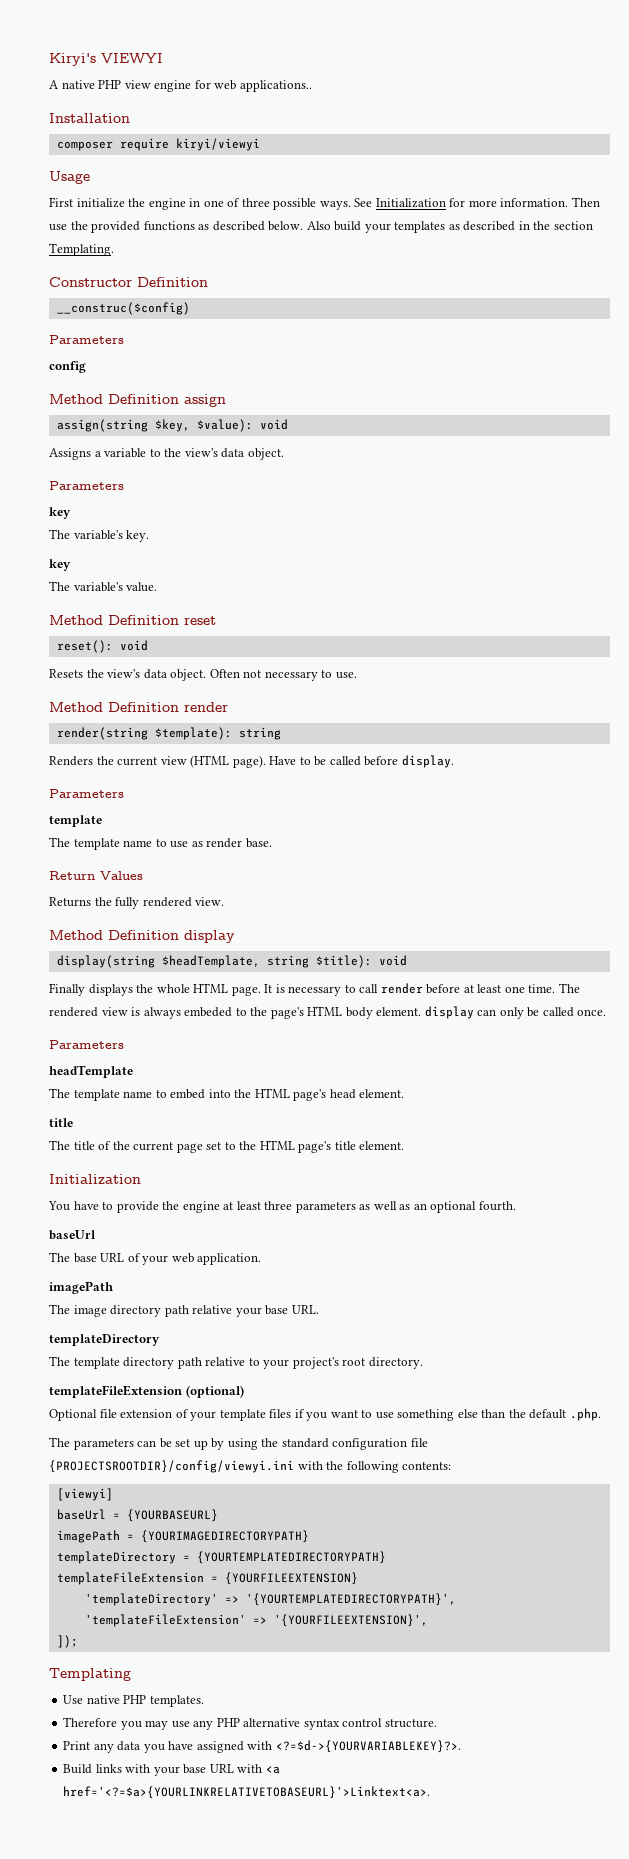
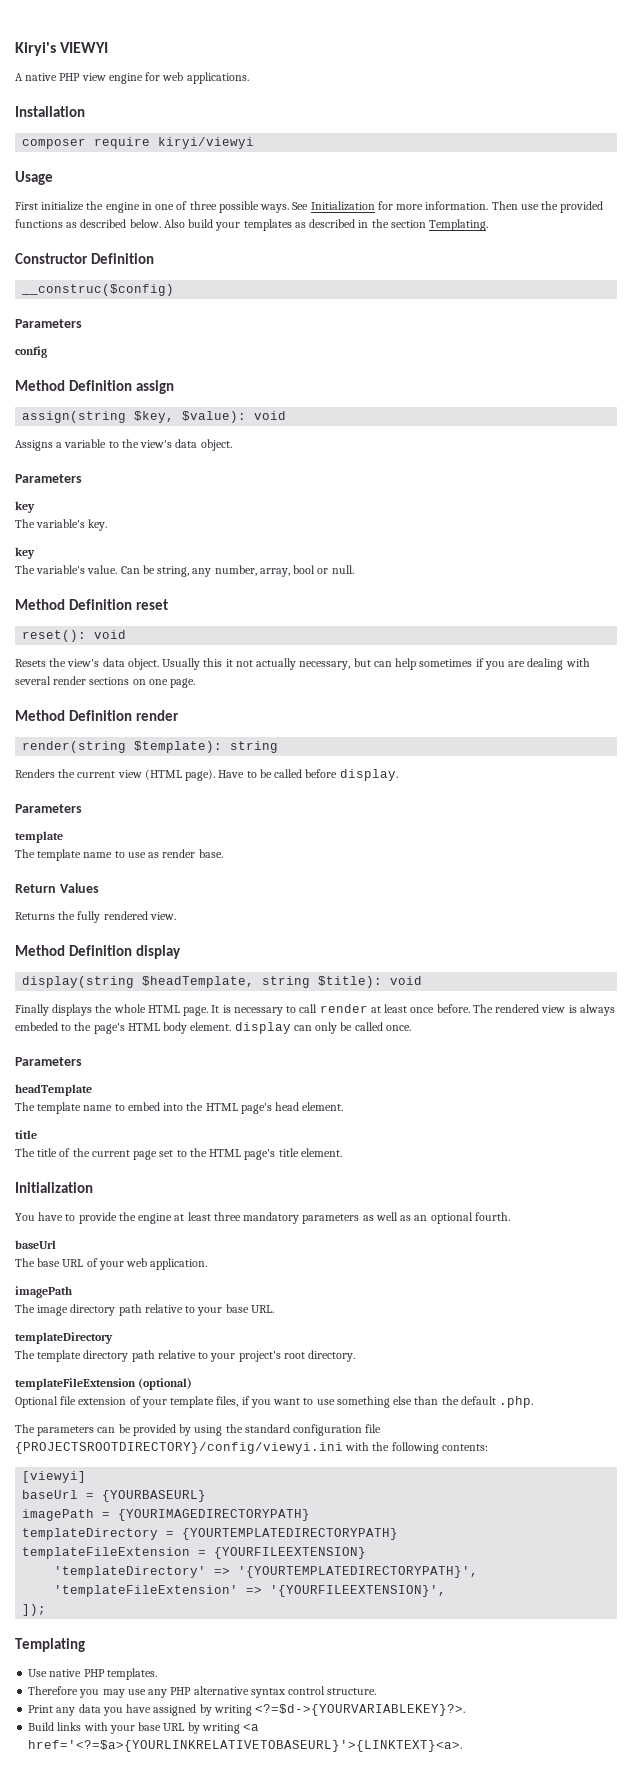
- A native PHP view engine for web applications..
+ A native PHP view engine for web applications.
+ Can be string, any number, array, bool or null.
- Often not necessary to use.
+ Usually this it not actually necessary, but can help sometimes if you are dealing with several render sections on one page.
- It is necessary to call render before at least one time.
+ It is necessary to call render at least once before.
- You have to provide the engine at least three parameters as well as an optional fourth.
+ You have to provide the engine at least three mandatory parameters as well as an optional fourth.
- The image directory path relative your base URL.
+ The image directory path relative to your base URL.
- Optional file extension of your template files if you want to use something else than the default .php.
+ Optional file extension of your template files, if you want to use something else than the default .php.
- The parameters can be set up by using the standard configuration file {PROJECTSROOTDIR}/config/viewyi.ini with the following contents:
+ The parameters can be provided by using the standard configuration file {PROJECTSROOTDIRECTORY}/config/viewyi.ini with the following contents:
- Print any data you have assigned with <?=$d->{YOURVARIABLEKEY}?>.
+ Print any data you have assigned by writing <?=$d->{YOURVARIABLEKEY}?>.
- Build links with your base URL with <a href='<?=$a>{YOURLINKRELATIVETOBASEURL}'>Linktext<a>.
+ Build links with your base URL by writing <a href='<?=$a>{YOURLINKRELATIVETOBASEURL}'>{LINKTEXT}<a>.

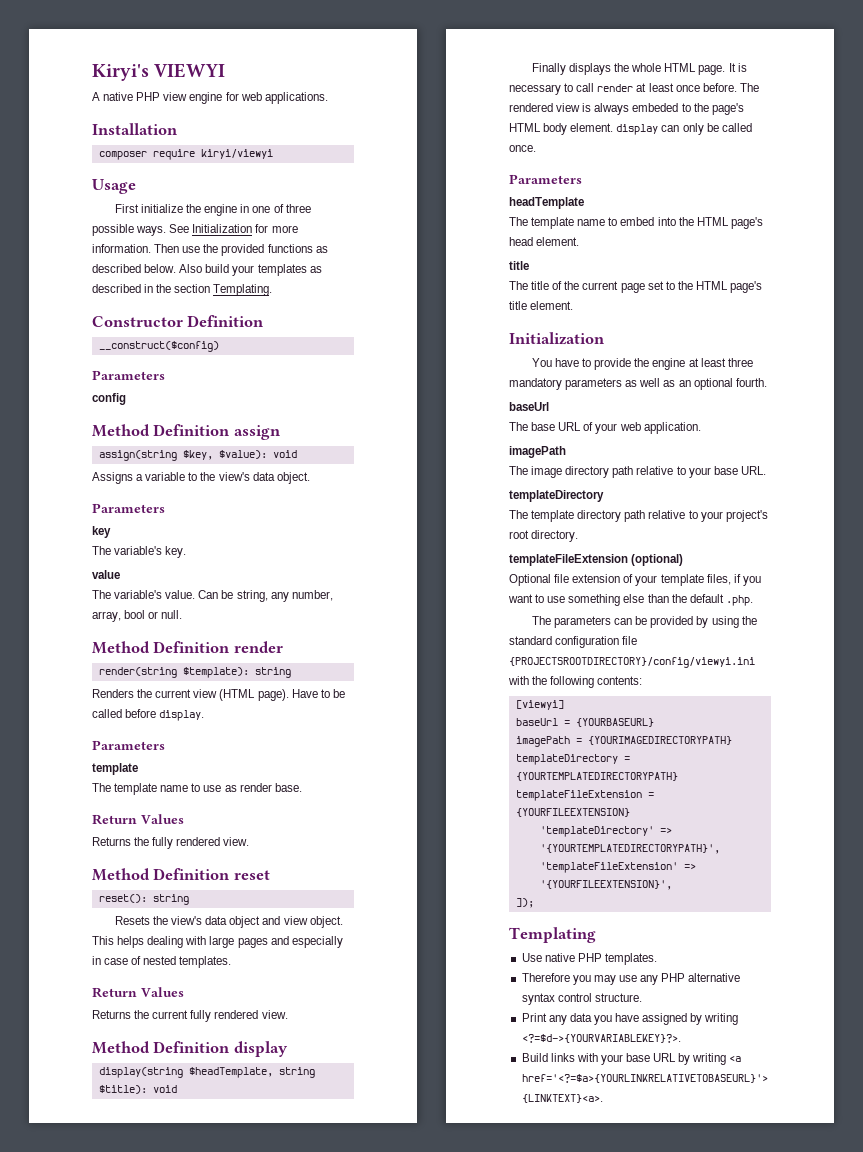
- __construc($config)
+ __construct($config)
  The variable's key.
- key
+ value
- Method Definition reset
- reset(): void
- Resets the view's data object. Usually this it not actually necessary, but can help sometimes if you are dealing with several render sections on one page.
+ Method Definition reset
+ reset(): string
+ Resets the view's data object and view object. This helps dealing with large pages and especially in case of nested templates.
+ Return Values
+ Returns the current fully rendered view.

